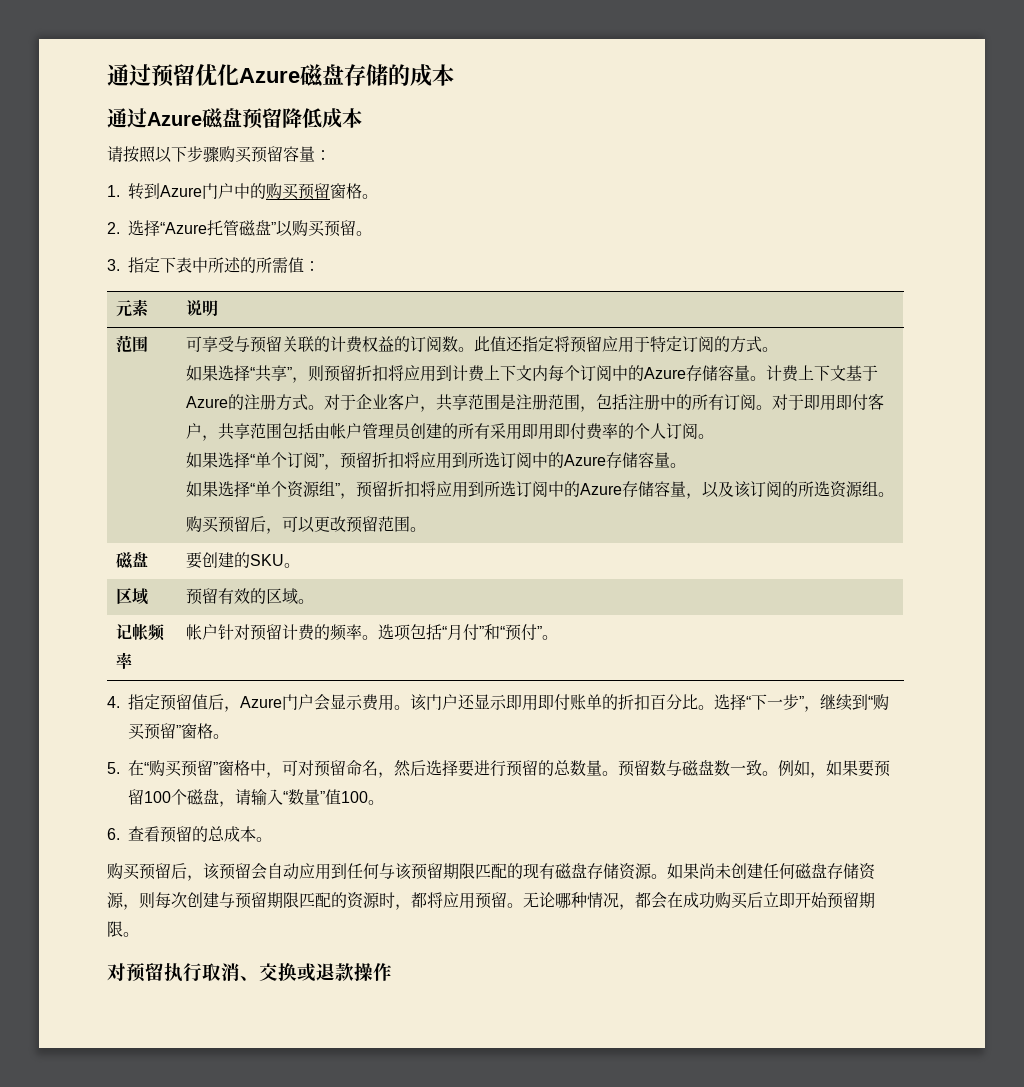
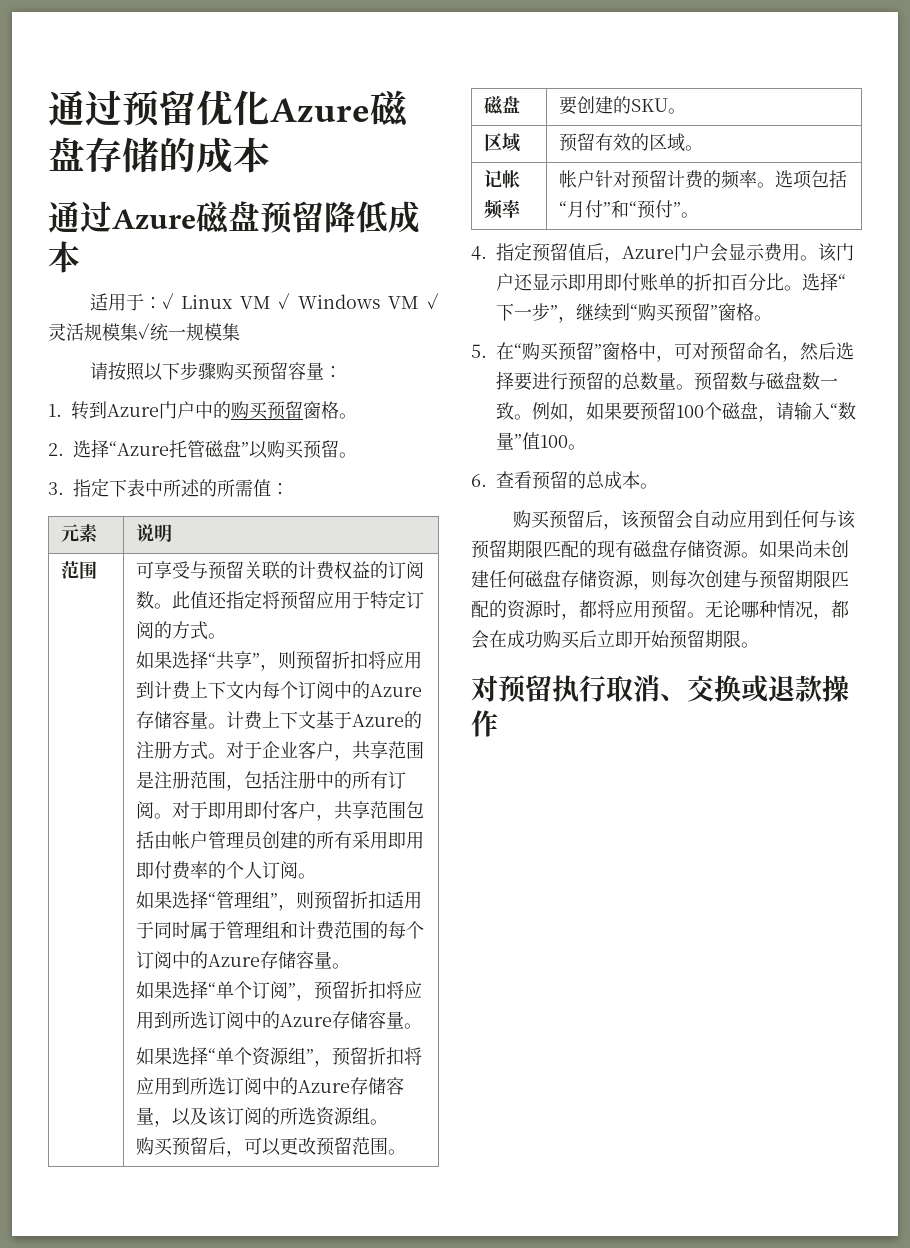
+ 适用于：✓ Linux VM ✓ Windows VM ✓灵活规模集✓统一规模集
+ 如果选择“管理组”，则预留折扣适用于同时属于管理组和计费范围的每个订阅中的Azure存储容量。

